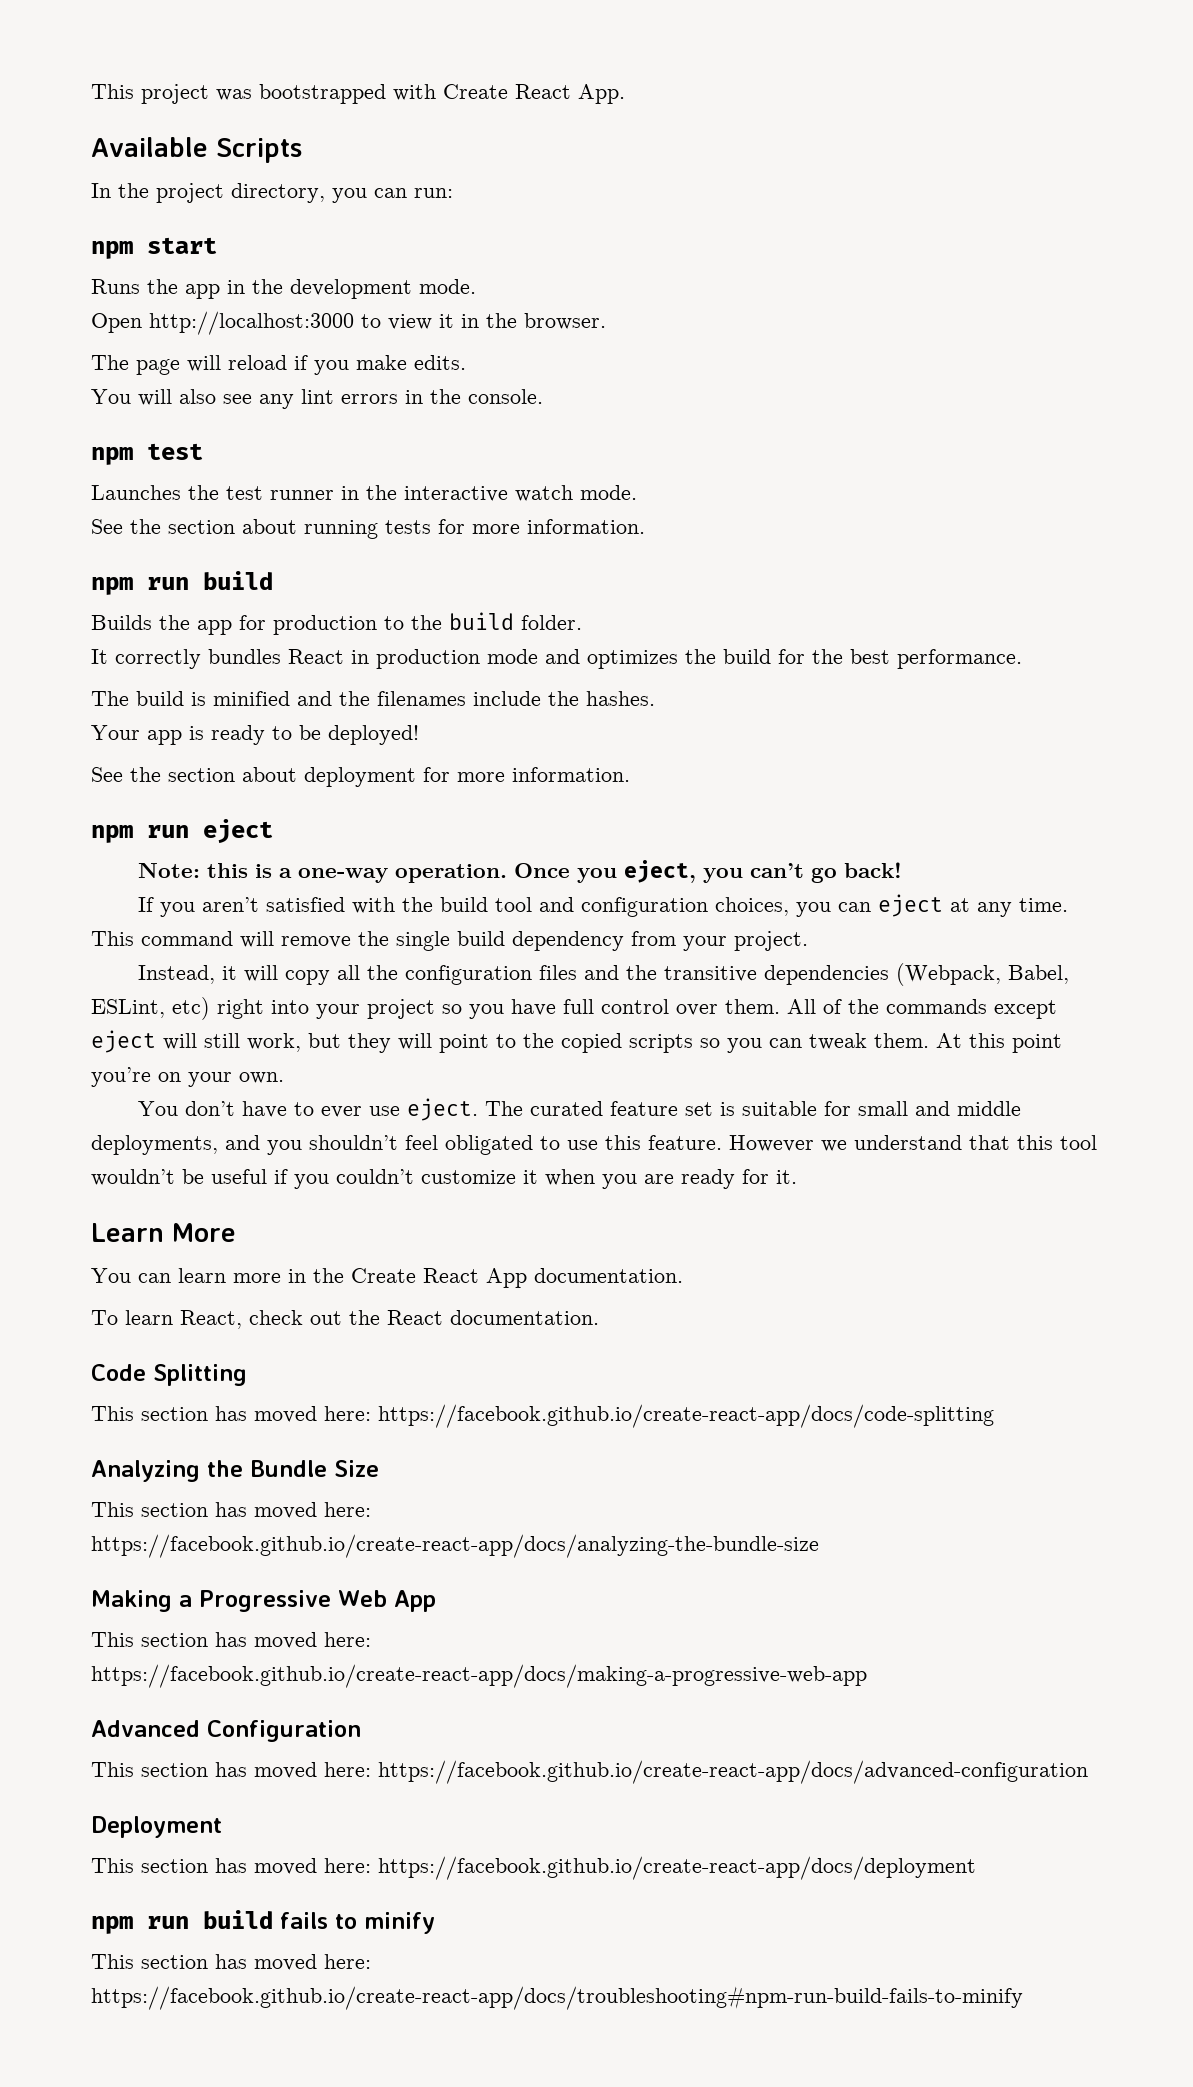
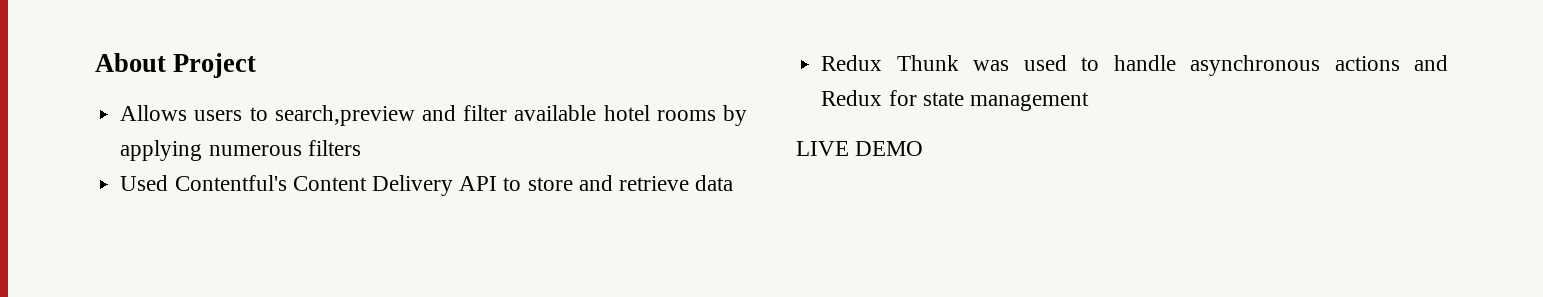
- This project was bootstrapped with Create React App.
- Available Scripts
- In the project directory, you can run:
- npm start
- Runs the app in the development mode.
- Open http://localhost:3000 to view it in the browser.
- The page will reload if you make edits.
- You will also see any lint errors in the console.
- npm test
- Launches the test runner in the interactive watch mode.
- See the section about running tests for more information.
- npm run build
- Builds the app for production to the build folder.
- It correctly bundles React in production mode and optimizes the build for the best performance.
- The build is minified and the filenames include the hashes.
- Your app is ready to be deployed!
- See the section about deployment for more information.
- npm run eject
- Note: this is a one-way operation. Once you eject, you can’t go back!
- If you aren’t satisfied with the build tool and configuration choices, you can eject at any time. This command will remove the single build dependency from your project.
- Instead, it will copy all the configuration files and the transitive dependencies (Webpack, Babel, ESLint, etc) right into your project so you have full control over them. All of the commands except eject will still work, but they will point to the copied scripts so you can tweak them. At this point you’re on your own.
- You don’t have to ever use eject. The curated feature set is suitable for small and middle deployments, and you shouldn’t feel obligated to use this feature. However we understand that this tool wouldn’t be useful if you couldn’t customize it when you are ready for it.
- Learn More
- You can learn more in the Create React App documentation.
- To learn React, check out the React documentation.
- Code Splitting
- This section has moved here: https://facebook.github.io/create-react-app/docs/code-splitting
- Analyzing the Bundle Size
- This section has moved here: https://facebook.github.io/create-react-app/docs/analyzing-the-bundle-size
- Making a Progressive Web App
- This section has moved here: https://facebook.github.io/create-react-app/docs/making-a-progressive-web-app
- Advanced Configuration
- This section has moved here: https://facebook.github.io/create-react-app/docs/advanced-configuration
- Deployment
- This section has moved here: https://facebook.github.io/create-react-app/docs/deployment
- npm run build fails to minify
- This section has moved here: https://facebook.github.io/create-react-app/docs/troubleshooting#npm-run-build-fails-to-minify
+ About Project
+ Allows users to search,preview and filter available hotel rooms by applying numerous filters
+ Used Contentful's Content Delivery API to store and retrieve data
+ Redux Thunk was used to handle asynchronous actions and Redux for state management
+ LIVE DEMO

